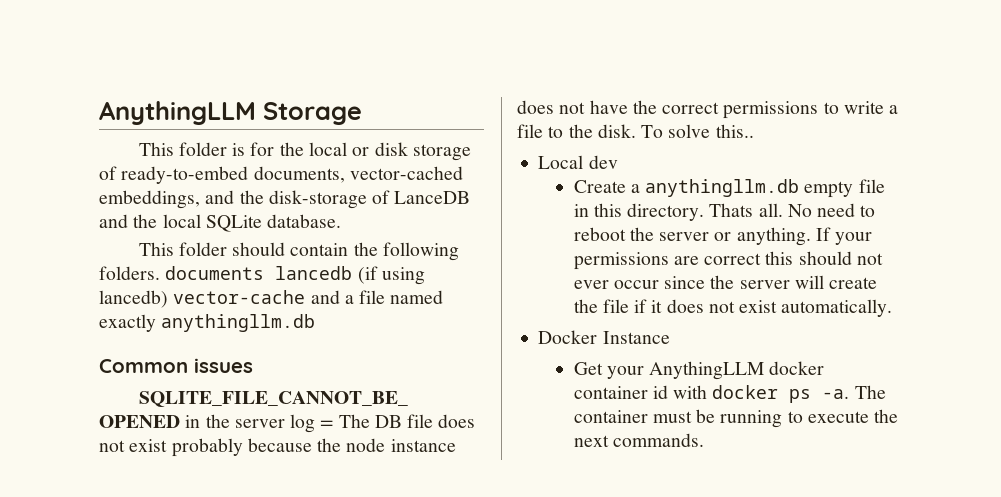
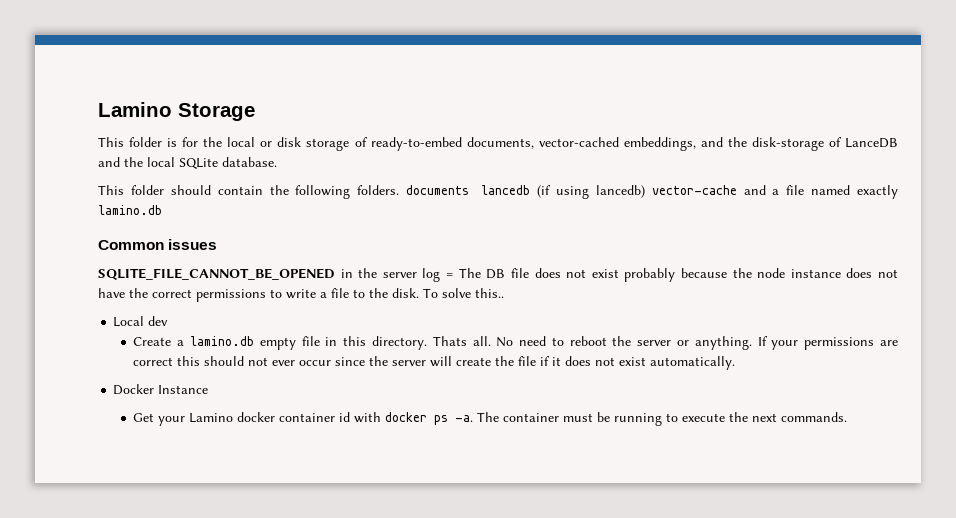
- AnythingLLM Storage
+ Lamino Storage
- This folder should contain the following folders. documents lancedb (if using lancedb) vector-cache and a file named exactly anythingllm.db
+ This folder should contain the following folders. documents lancedb (if using lancedb) vector-cache and a file named exactly lamino.db
- Create a anythingllm.db empty file in this directory.
+ Create a lamino.db empty file in this directory.
- Get your AnythingLLM docker container id with docker ps -a.
+ Get your Lamino docker container id with docker ps -a.

